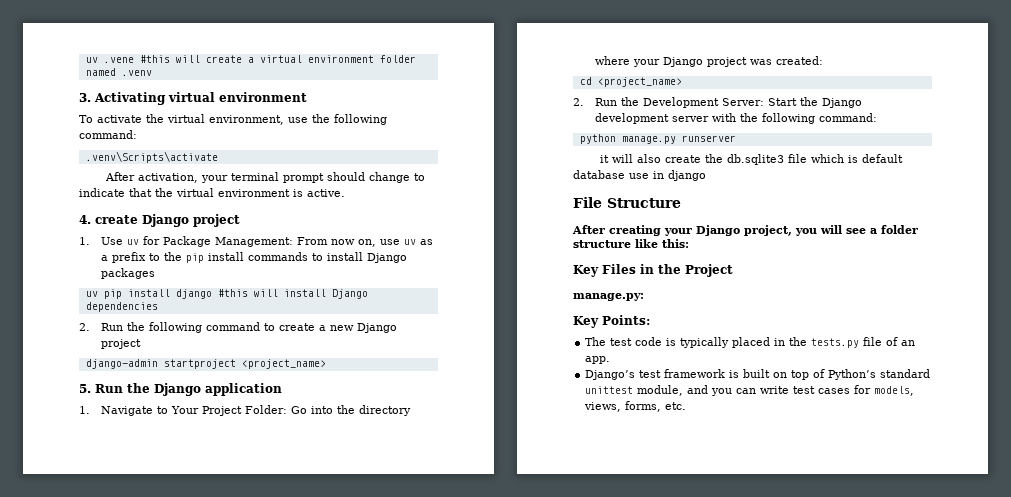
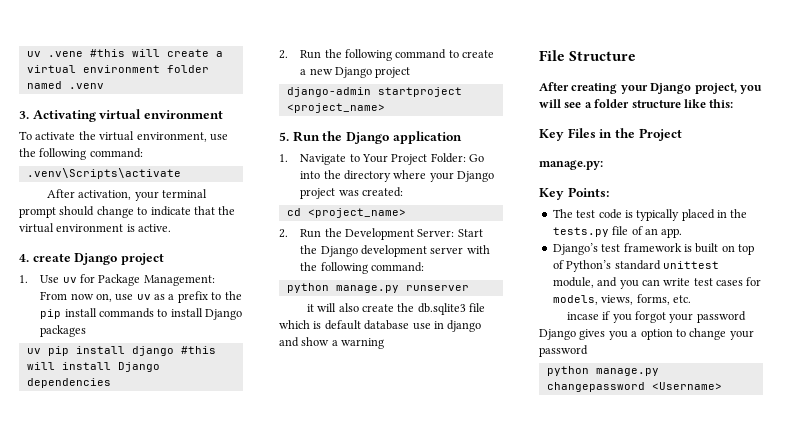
- it will also create the db.sqlite3 file which is default database use in django
+ it will also create the db.sqlite3 file which is default database use in django and show a warning
+ incase if you forgot your password Django gives you a option to change your password
+ python manage.py changepassword <Username>

